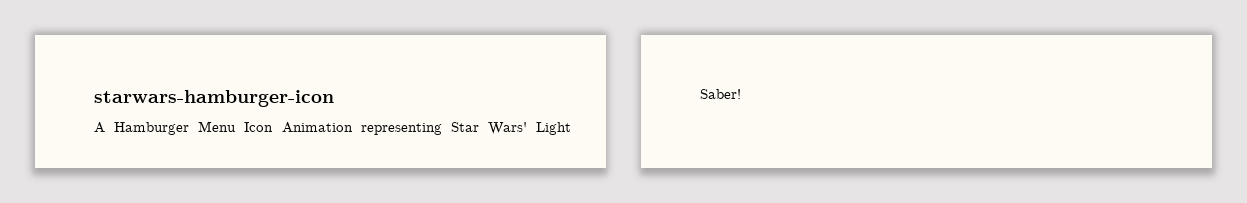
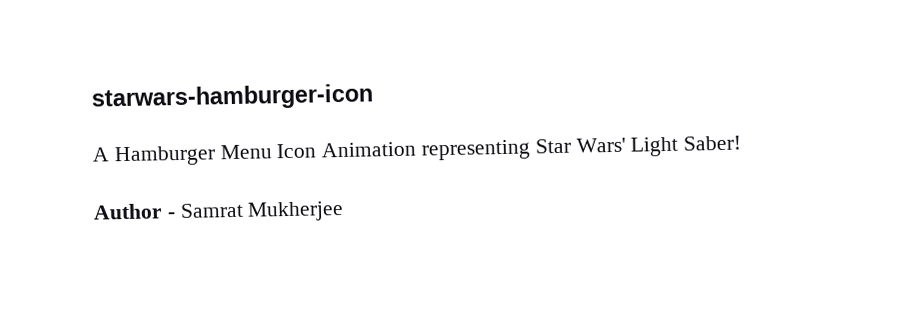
+ Author - Samrat Mukherjee

